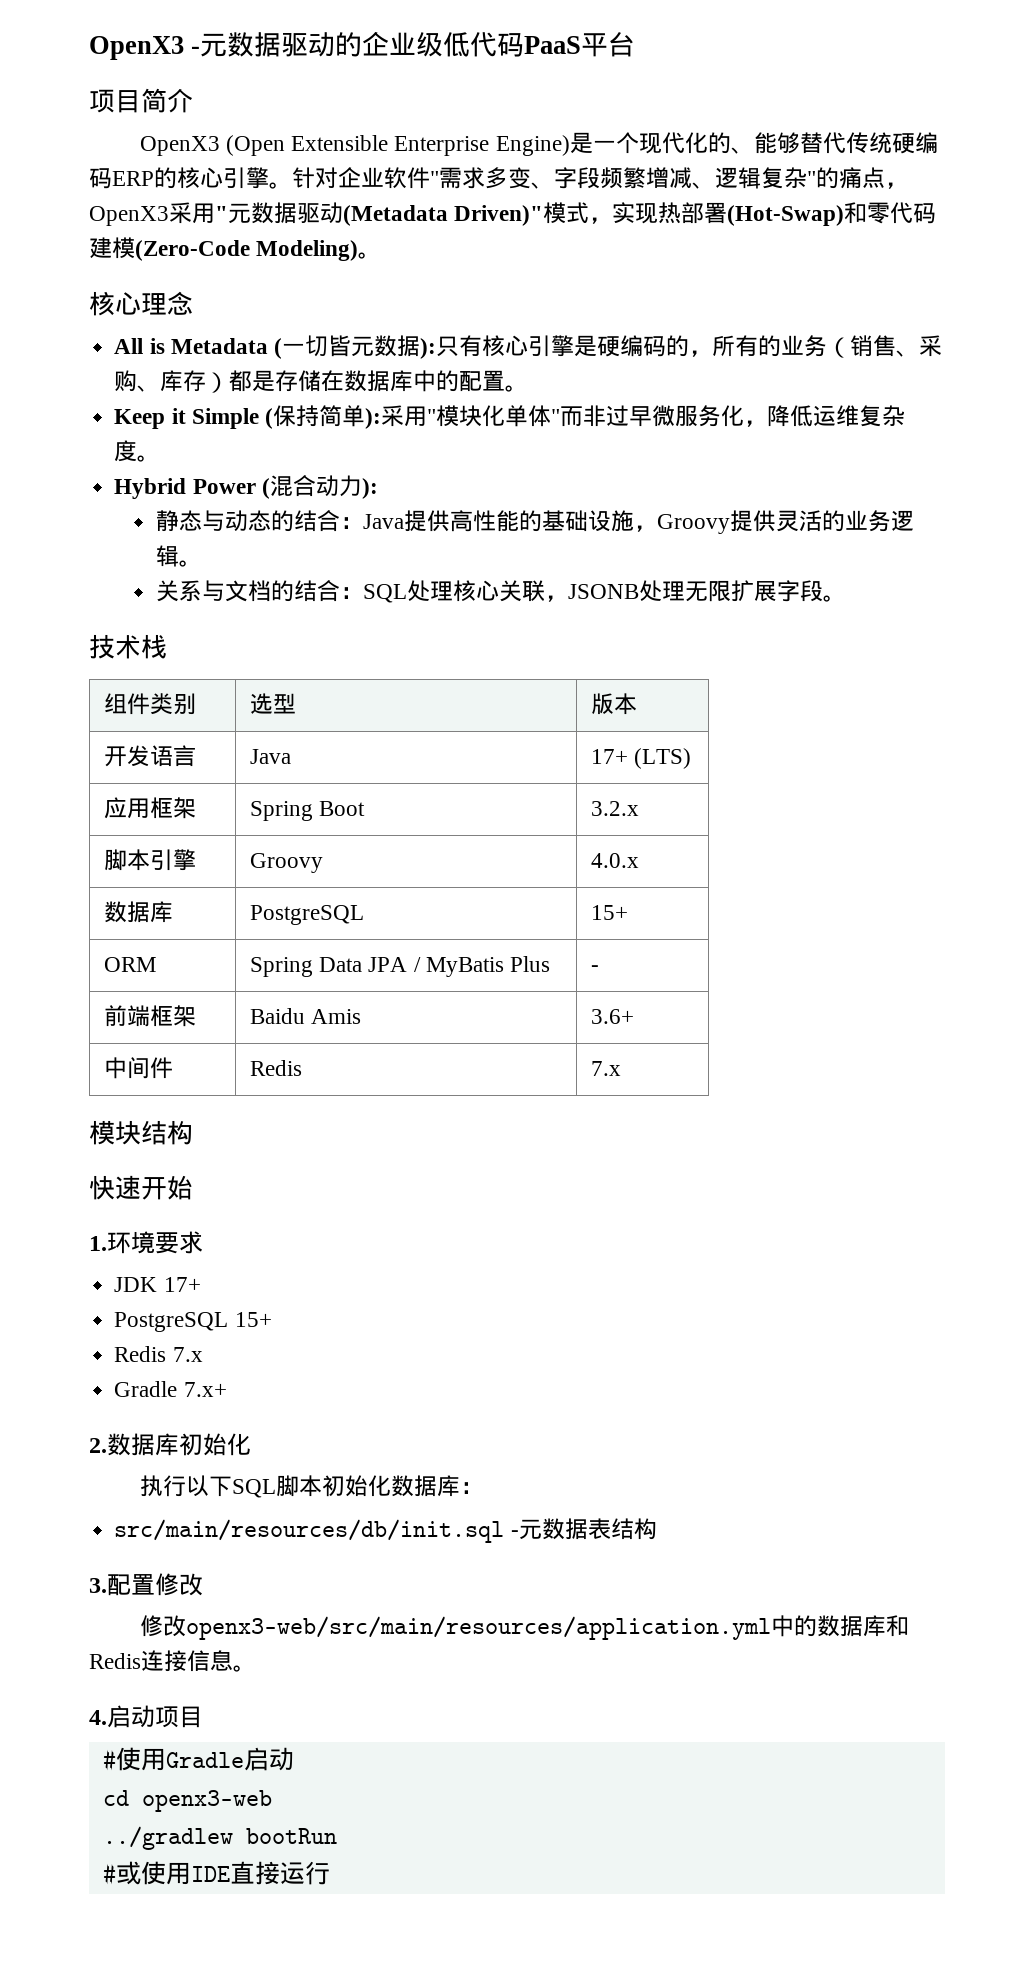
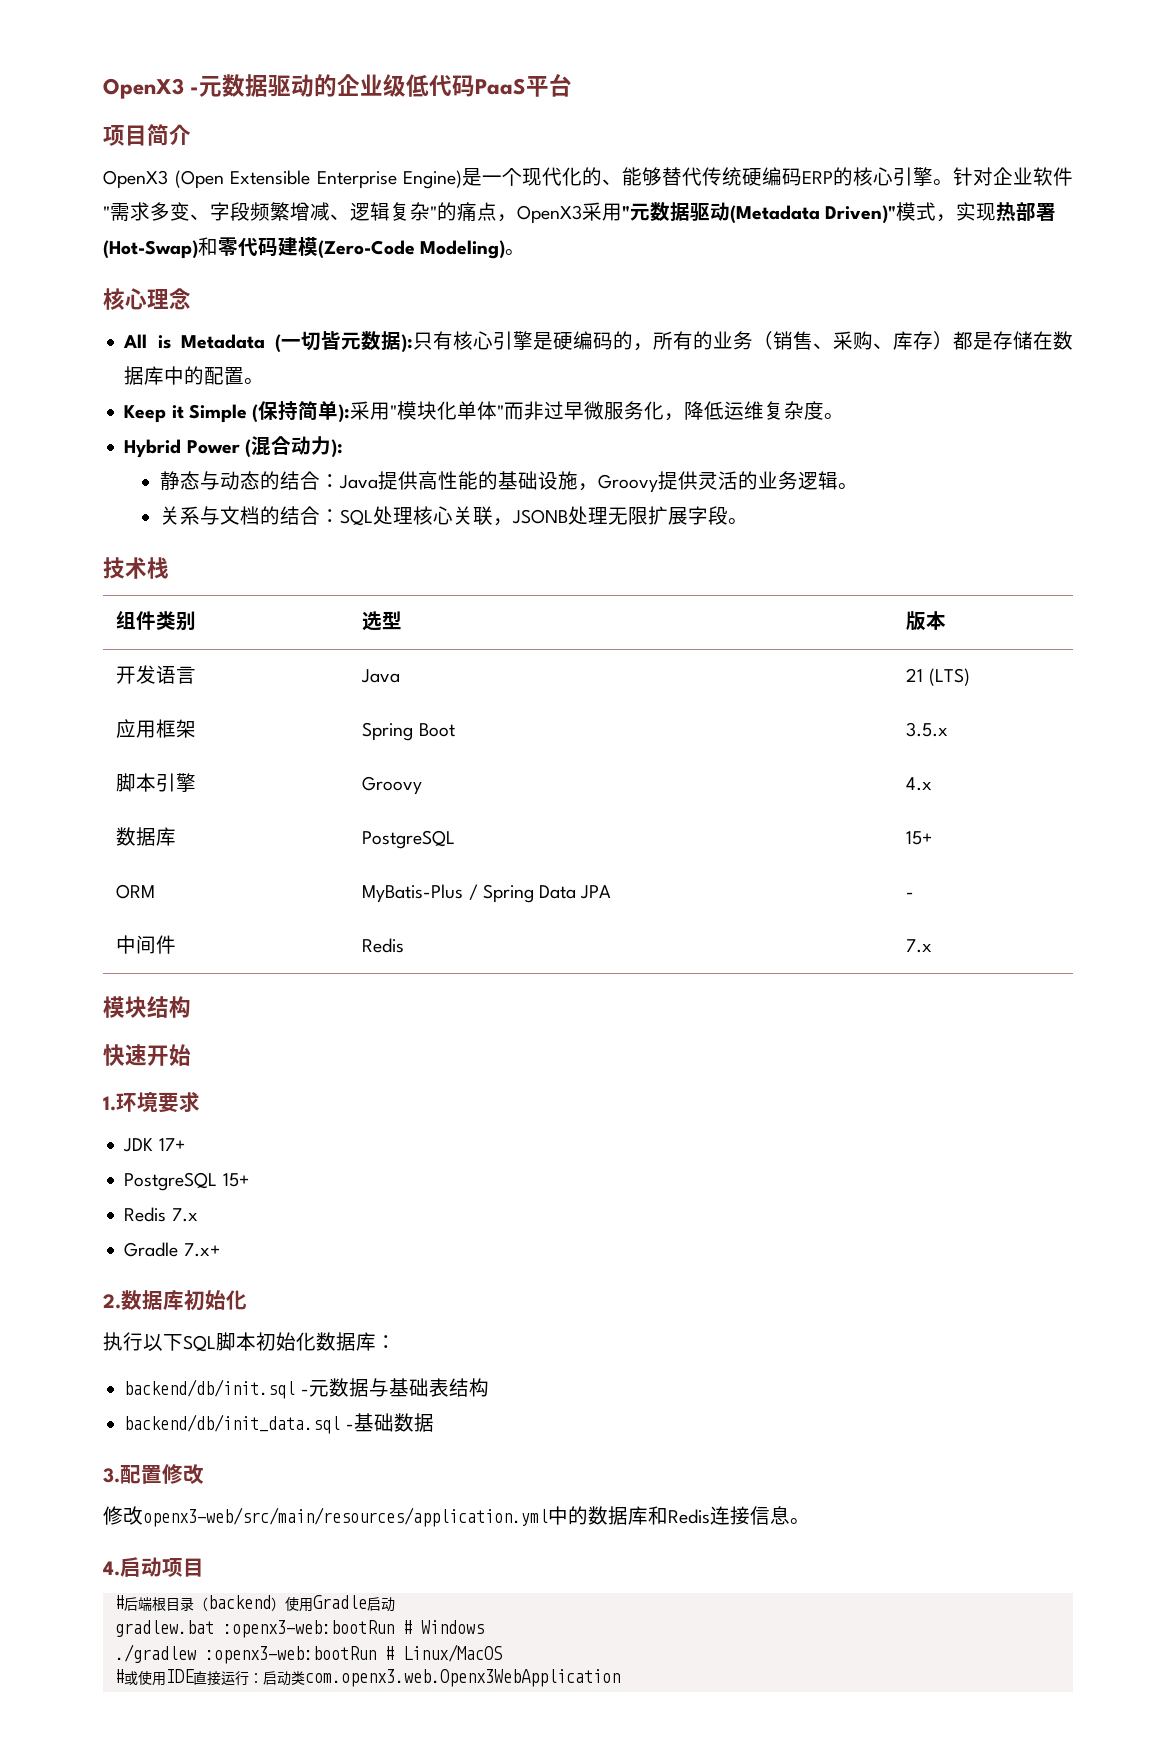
- 开发语言 | Java | 17+ (LTS)
+ 开发语言 | Java | 21 (LTS)
- 应用框架 | Spring Boot | 3.2.x
+ 应用框架 | Spring Boot | 3.5.x
- 脚本引擎 | Groovy | 4.0.x
+ 脚本引擎 | Groovy | 4.x
- ORM | Spring Data JPA / MyBatis Plus | -
- 前端框架 | Baidu Amis | 3.6+
+ ORM | MyBatis-Plus / Spring Data JPA | -
- src/main/resources/db/init.sql -元数据表结构
+ backend/db/init.sql -元数据与基础表结构
+ backend/db/init_data.sql -基础数据
- #使用Gradle启动
+ #后端根目录（backend）使用Gradle启动
- cd openx3-web
- ../gradlew bootRun
+ gradlew.bat :openx3-web:bootRun # Windows
+ ./gradlew :openx3-web:bootRun # Linux/MacOS
- #或使用IDE直接运行
+ #或使用IDE直接运行：启动类com.openx3.web.Openx3WebApplication

